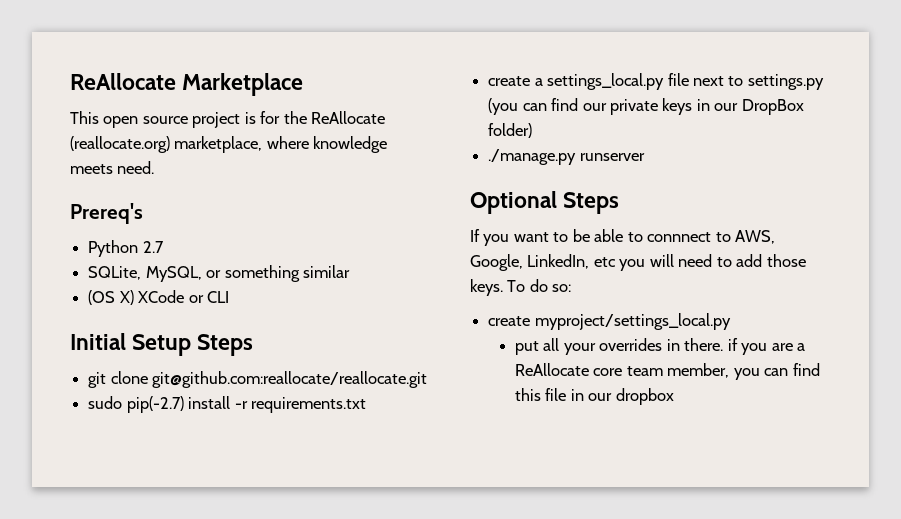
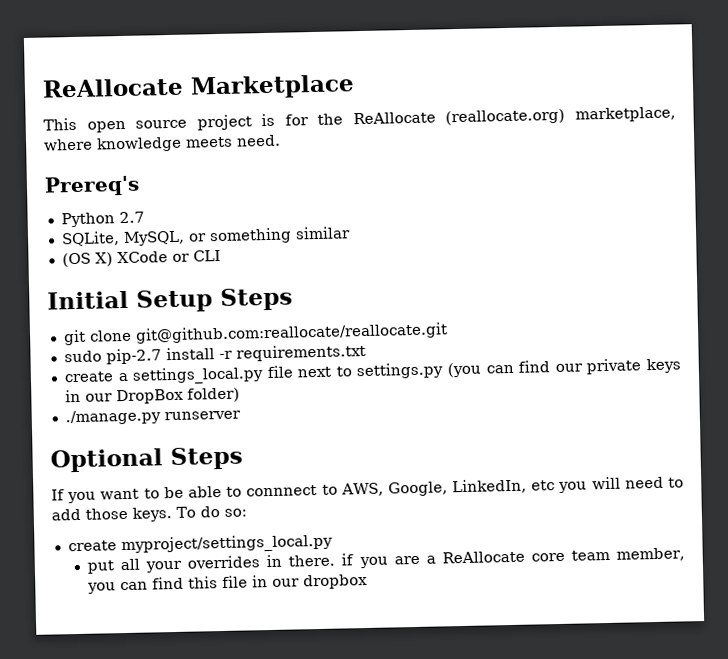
- sudo pip(-2.7) install -r requirements.txt
+ sudo pip-2.7 install -r requirements.txt

